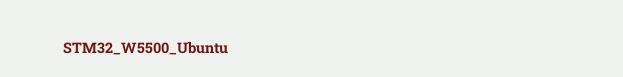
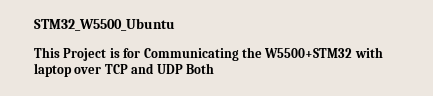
+ This Project is for Communicating the W5500+STM32 with laptop over TCP and UDP Both

